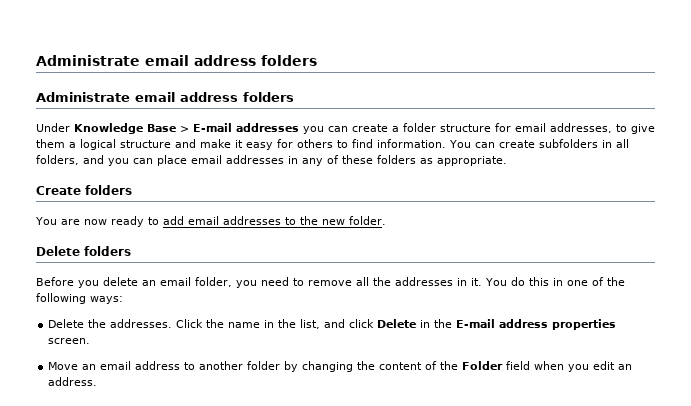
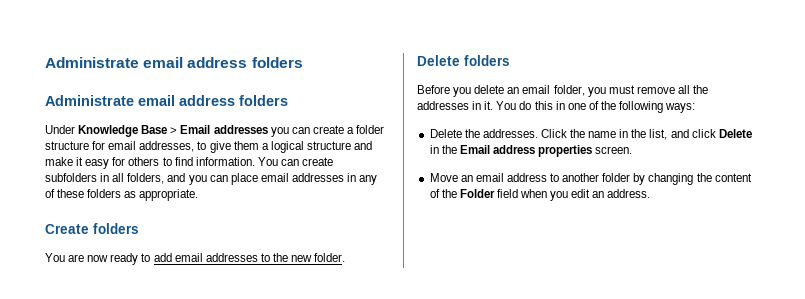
- Under Knowledge Base > E-mail addresses you can create a folder structure for email addresses, to give them a logical structure and make it easy for others to find information.
+ Under Knowledge Base > Email addresses you can create a folder structure for email addresses, to give them a logical structure and make it easy for others to find information.
- Before you delete an email folder, you need to remove all the addresses in it.
+ Before you delete an email folder, you must remove all the addresses in it.
- Click the name in the list, and click Delete in the E-mail address properties screen.
+ Click the name in the list, and click Delete in the Email address properties screen.

